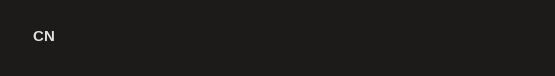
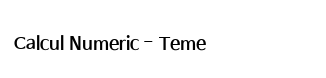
- CN
+ Calcul Numeric - Teme

